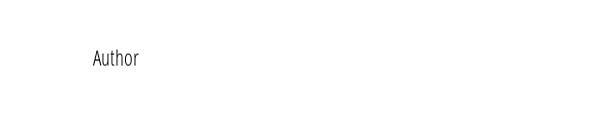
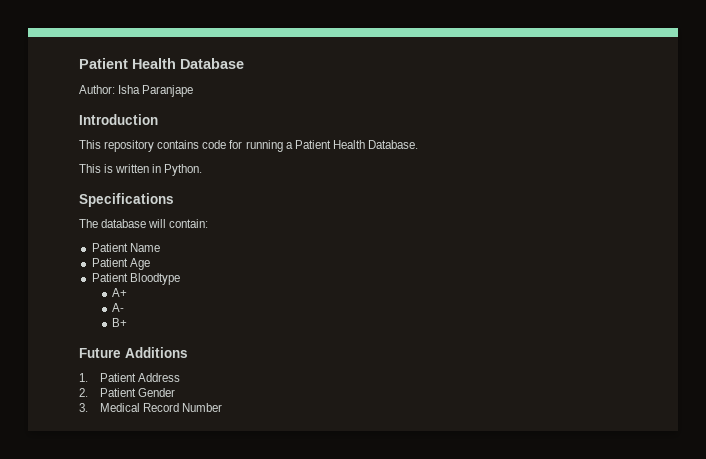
- Author
+ Patient Health Database
+ Author: Isha Paranjape
+ Introduction
+ This repository contains code for running a Patient Health Database.
+ This is written in Python.
+ Specifications
+ The database will contain:
+ Patient Name
+ Patient Age
+ Patient Bloodtype
+ A+
+ A-
+ B+
+ Future Additions
+ 1. Patient Address
+ 2. Patient Gender
+ 3. Medical Record Number

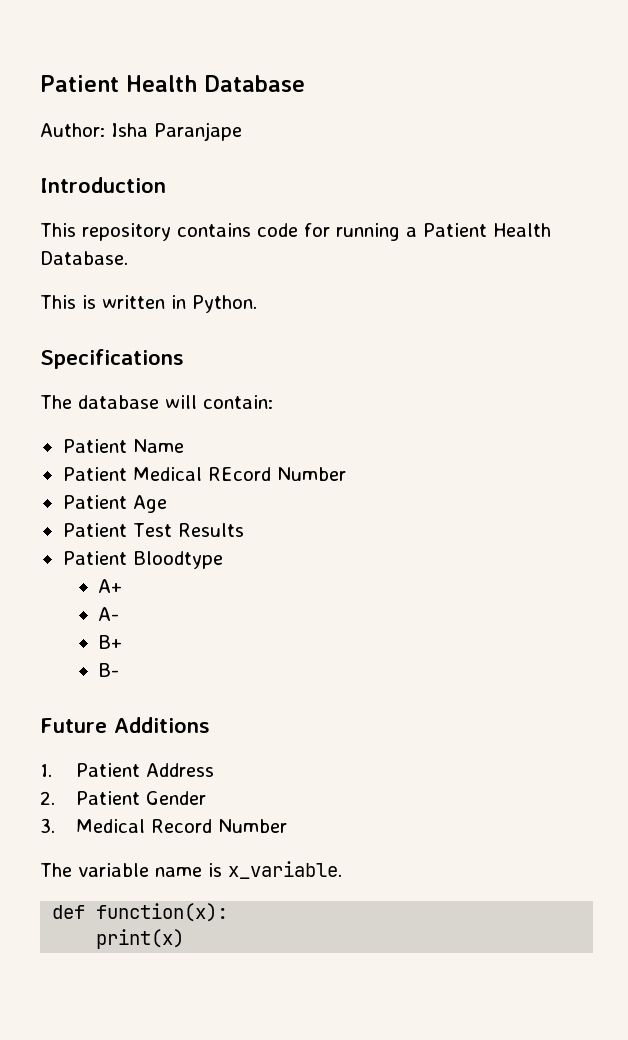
+ Patient Medical REcord Number
+ Patient Test Results
+ B-
+ The variable name is x_variable.
+ def function(x):
+ print(x)

